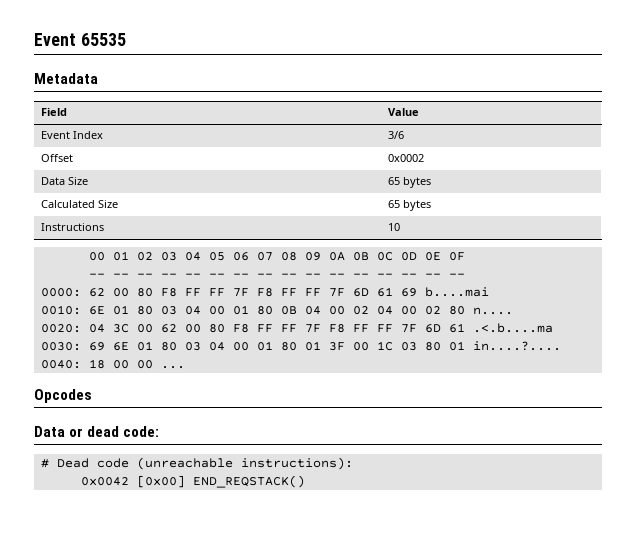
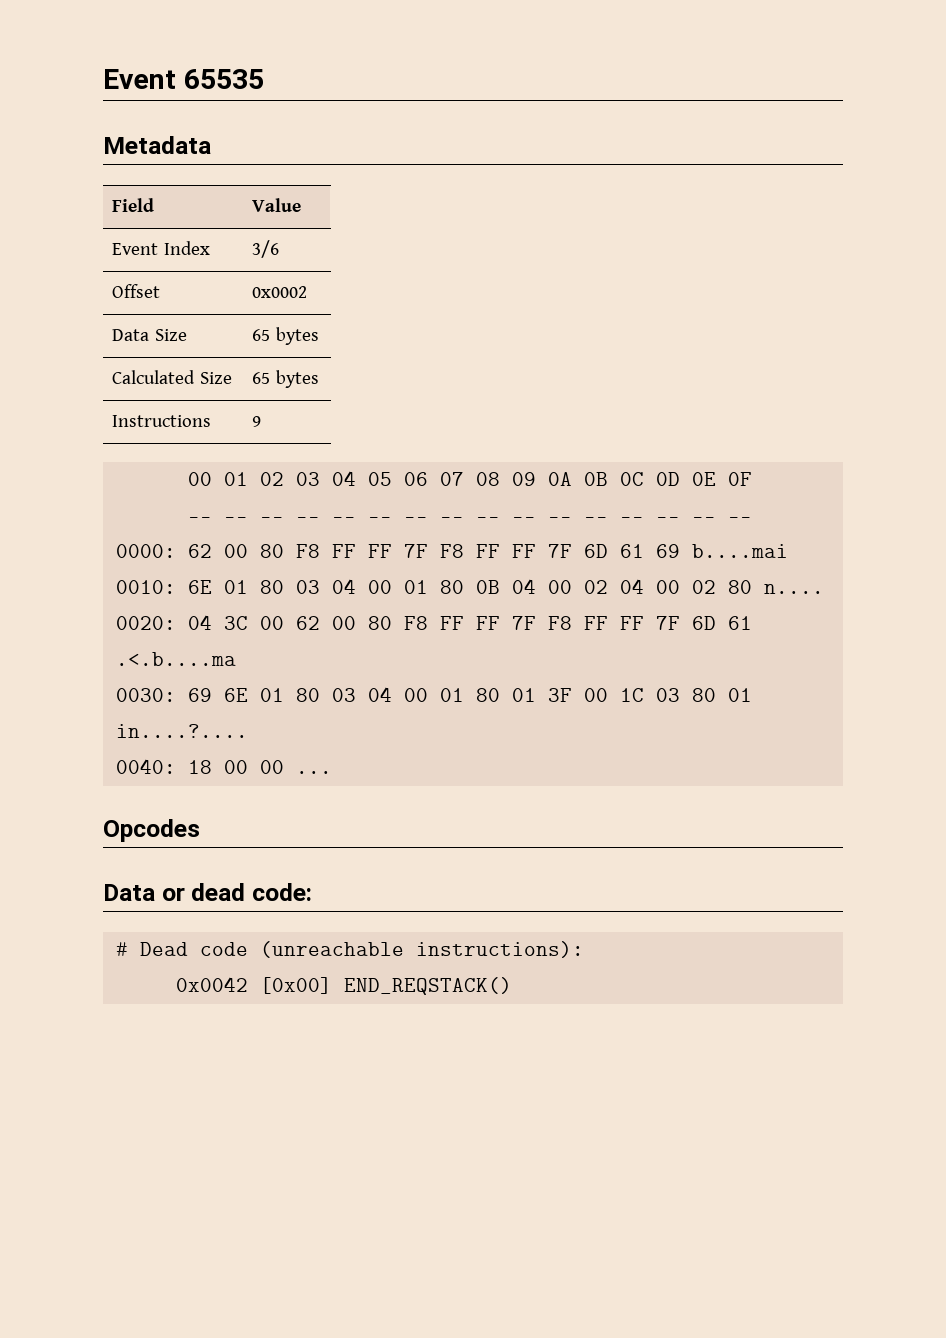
- Instructions | 10
+ Instructions | 9

